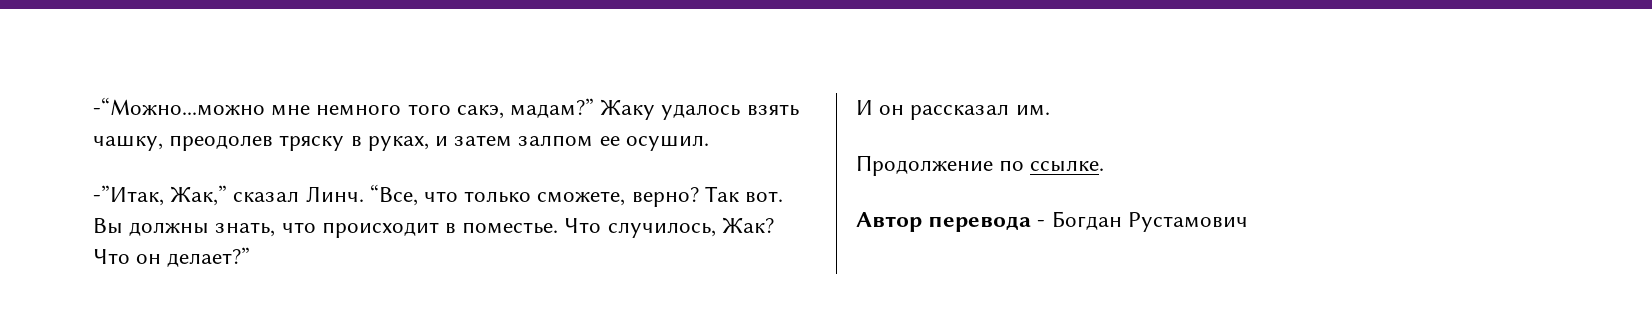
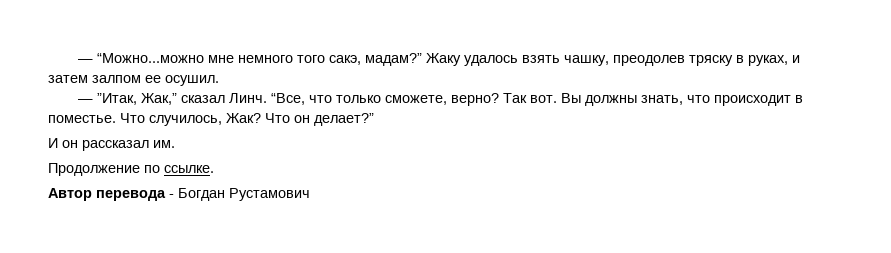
- -“Можно...можно мне немного того сакэ, мадам?”
+ — “Можно...можно мне немного того сакэ, мадам?”
- -”Итак, Жак,” сказал Линч.
+ — ”Итак, Жак,” сказал Линч.

